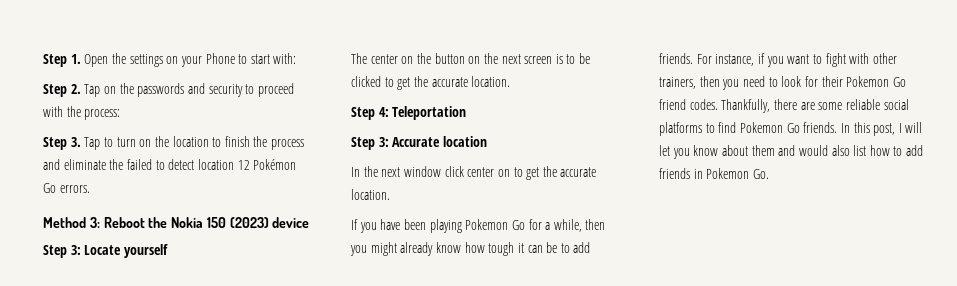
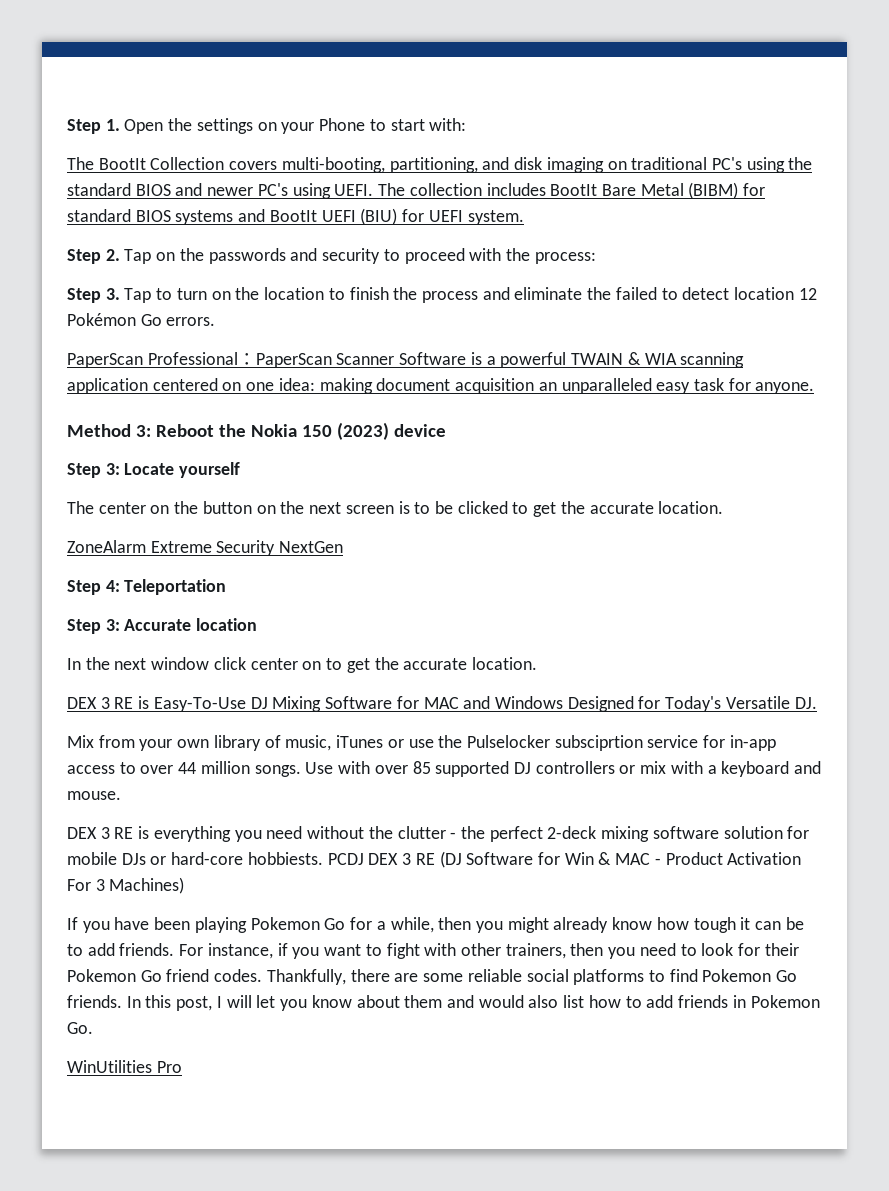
+ The BootIt Collection covers multi-booting, partitioning, and disk imaging on traditional PC's using the standard BIOS and newer PC's using UEFI. The collection includes BootIt Bare Metal (BIBM) for standard BIOS systems and BootIt UEFI (BIU) for UEFI system.
+ PaperScan Professional：PaperScan Scanner Software is a powerful TWAIN & WIA scanning application centered on one idea: making document acquisition an unparalleled easy task for anyone.
+ ZoneAlarm Extreme Security NextGen
+ DEX 3 RE is Easy-To-Use DJ Mixing Software for MAC and Windows Designed for Today's Versatile DJ.
+ Mix from your own library of music, iTunes or use the Pulselocker subsciprtion service for in-app access to over 44 million songs. Use with over 85 supported DJ controllers or mix with a keyboard and mouse.
+ DEX 3 RE is everything you need without the clutter - the perfect 2-deck mixing software solution for mobile DJs or hard-core hobbiests. PCDJ DEX 3 RE (DJ Software for Win & MAC - Product Activation For 3 Machines)
+ WinUtilities Pro

